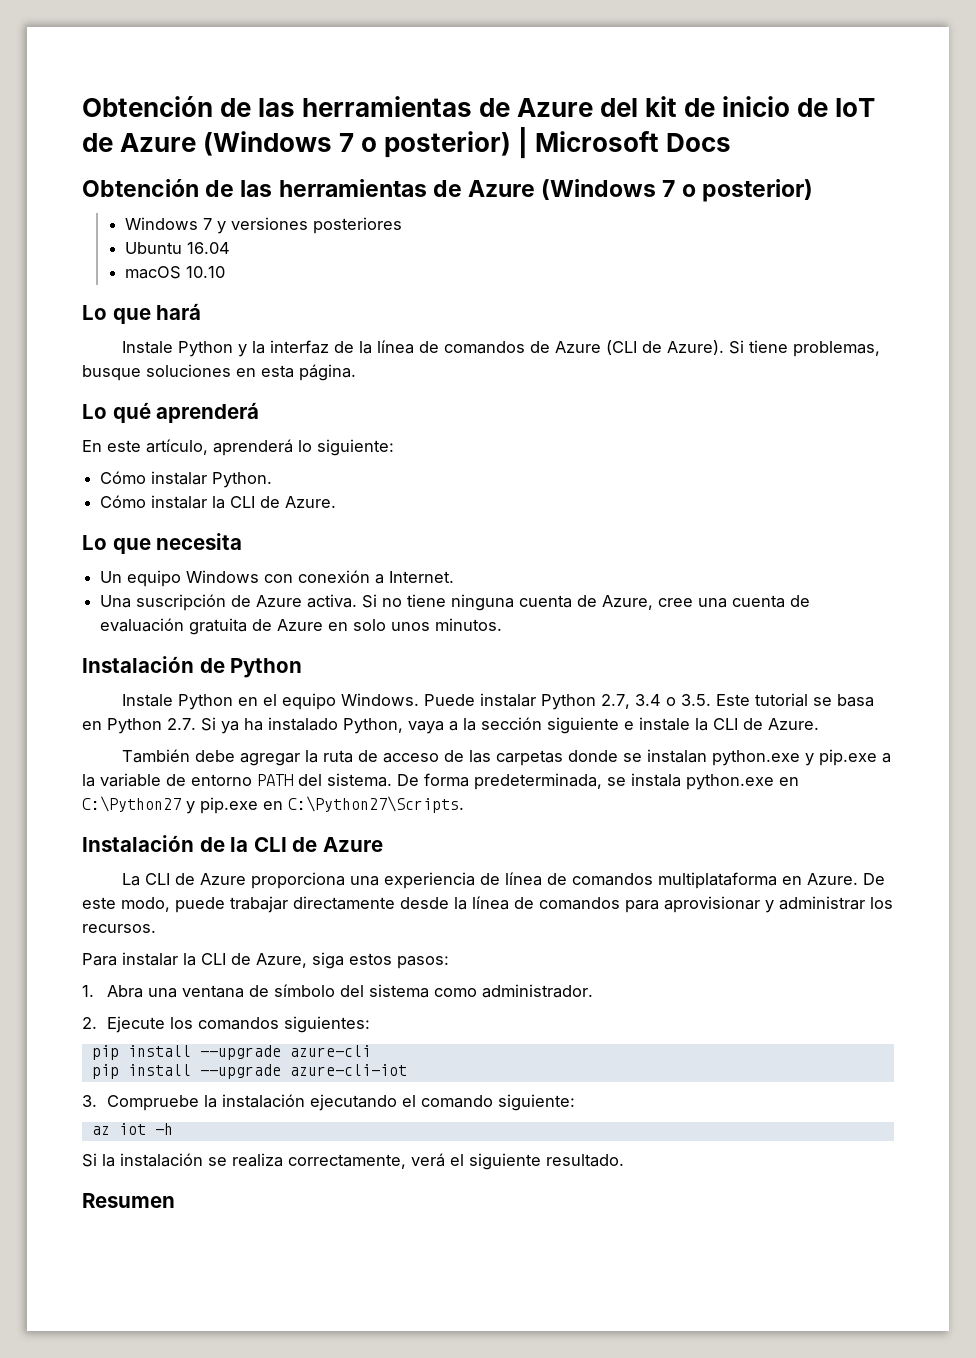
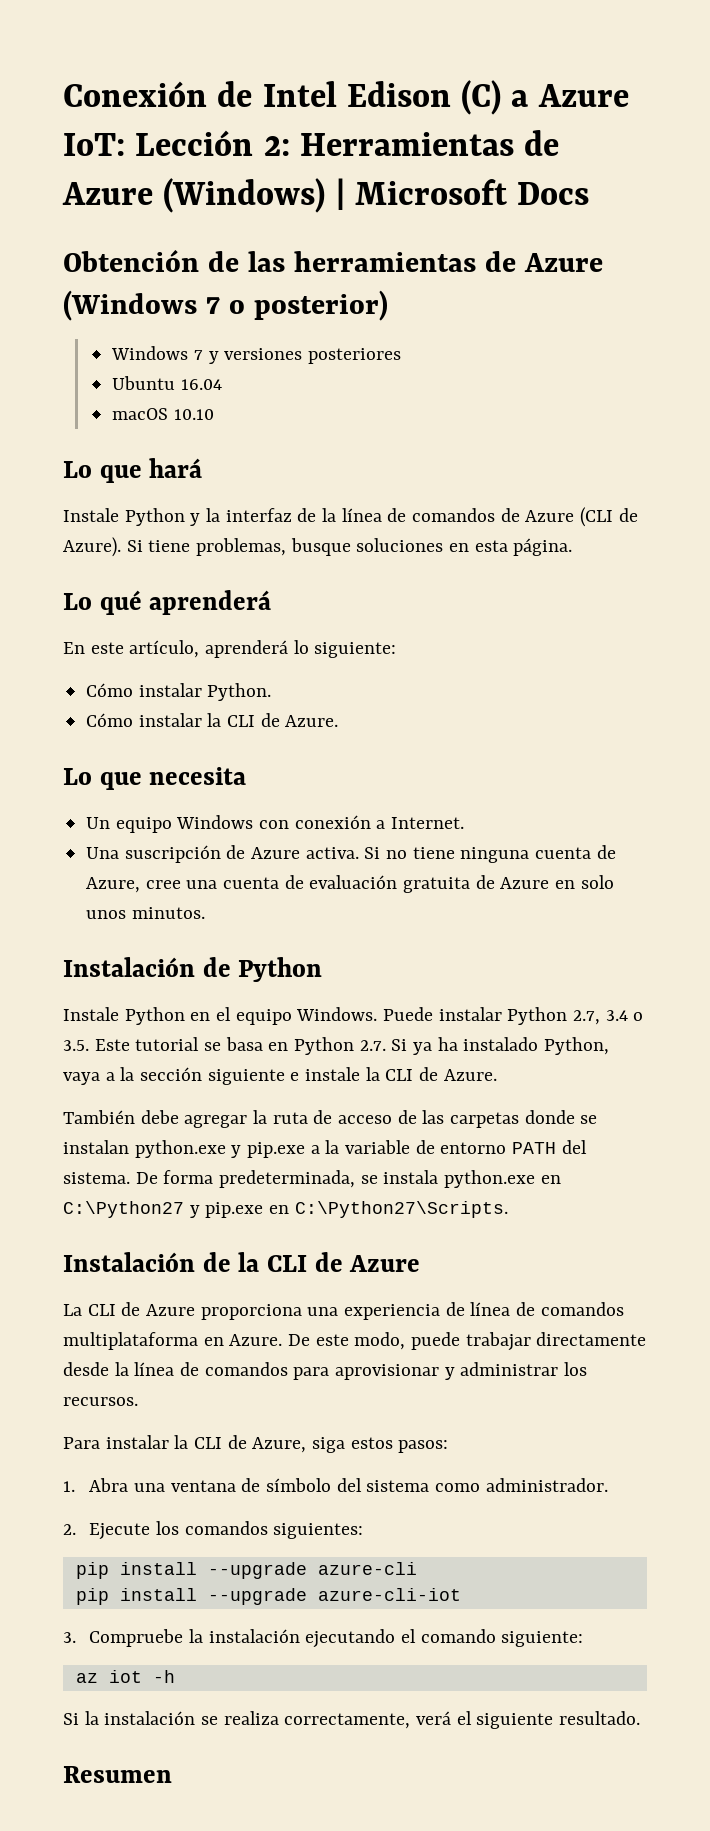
- Obtención de las herramientas de Azure del kit de inicio de IoT de Azure (Windows 7 o posterior) | Microsoft Docs
+ Conexión de Intel Edison (C) a Azure IoT: Lección 2: Herramientas de Azure (Windows) | Microsoft Docs

